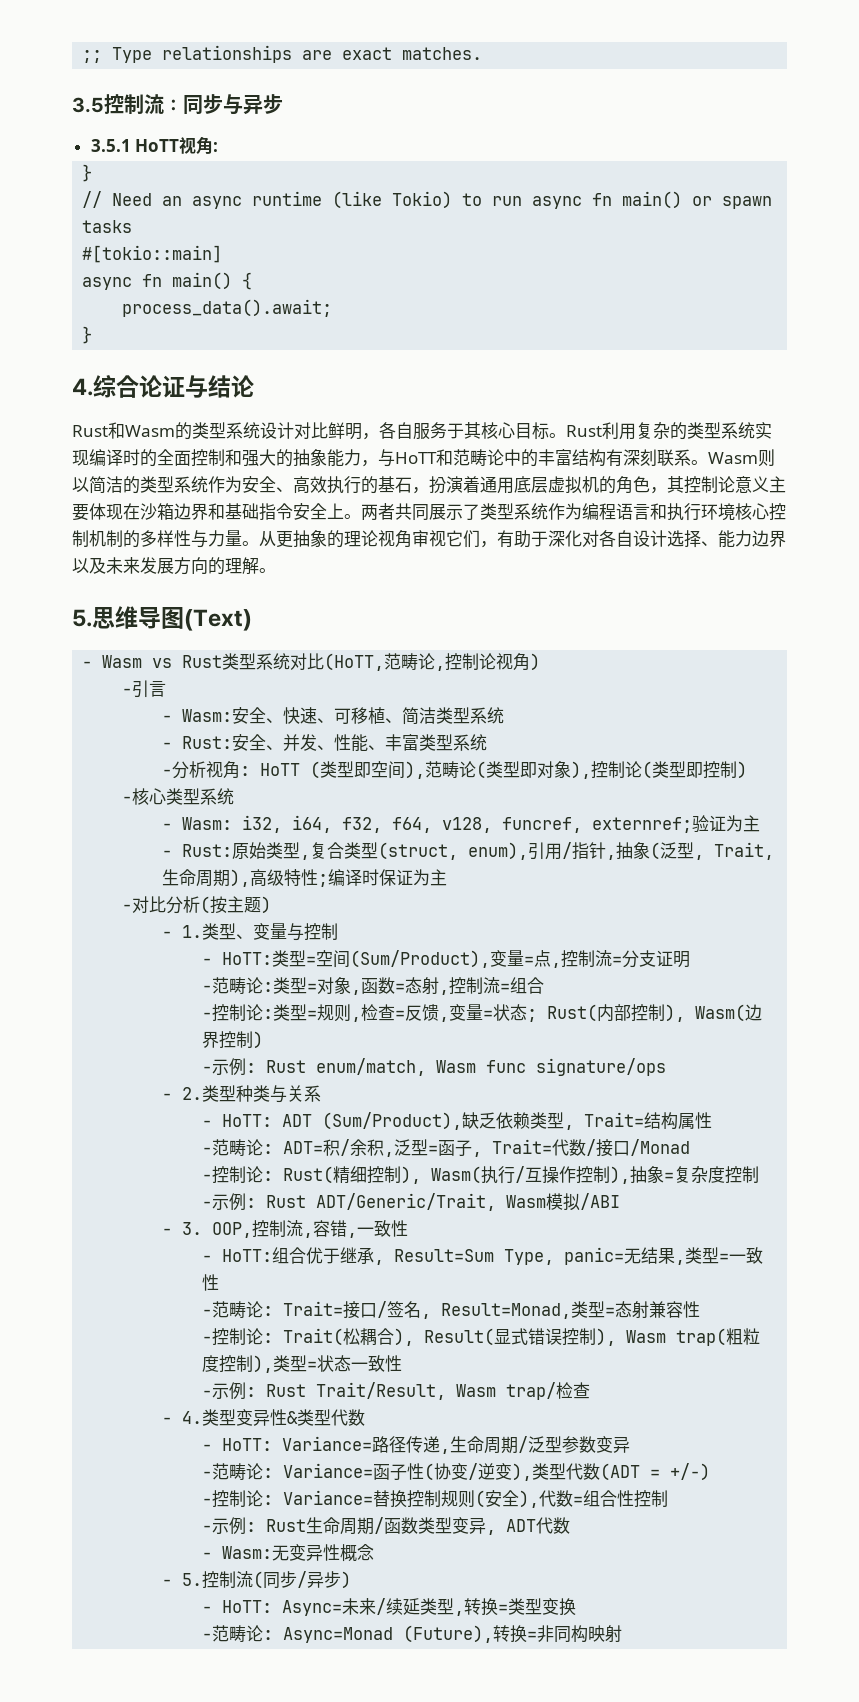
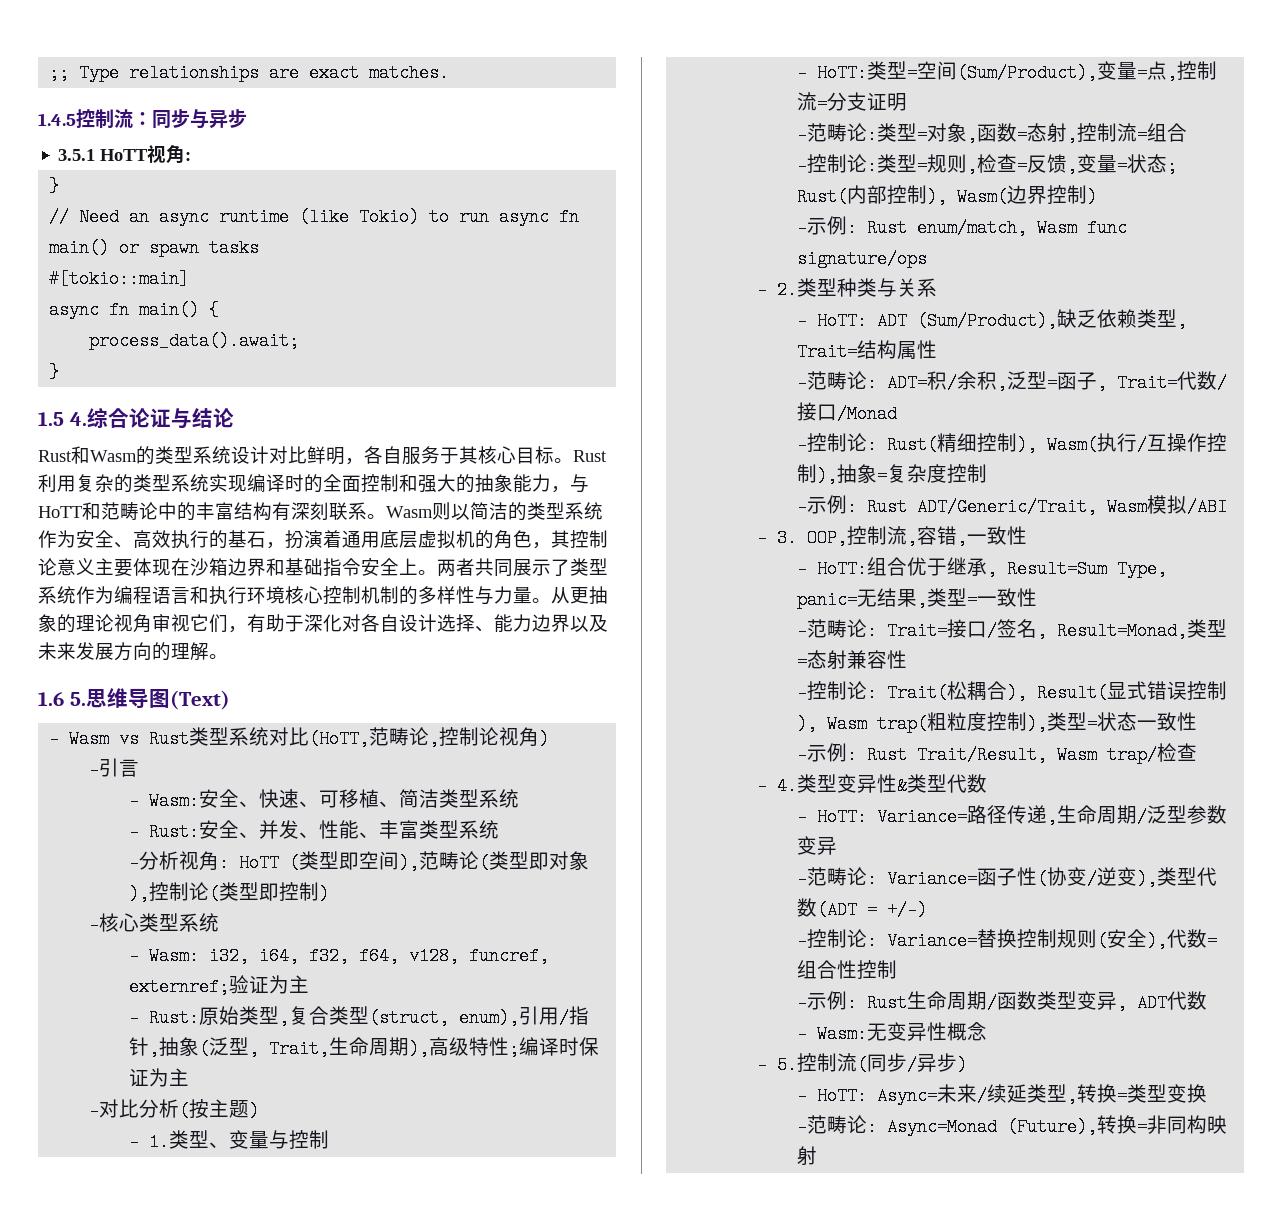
- 3.5控制流：同步与异步
+ 1.4.5控制流：同步与异步
- 4.综合论证与结论
+ 1.5 4.综合论证与结论
- 5.思维导图(Text)
+ 1.6 5.思维导图(Text)

